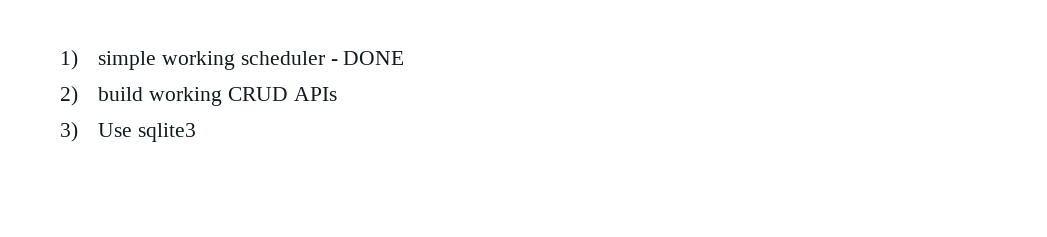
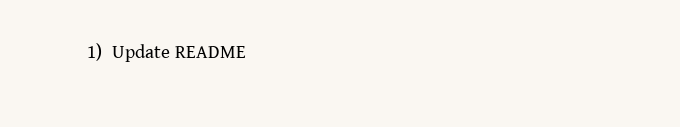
- 1) simple working scheduler - DONE
- 2) build working CRUD APIs
- 3) Use sqlite3
+ 1) Update README

